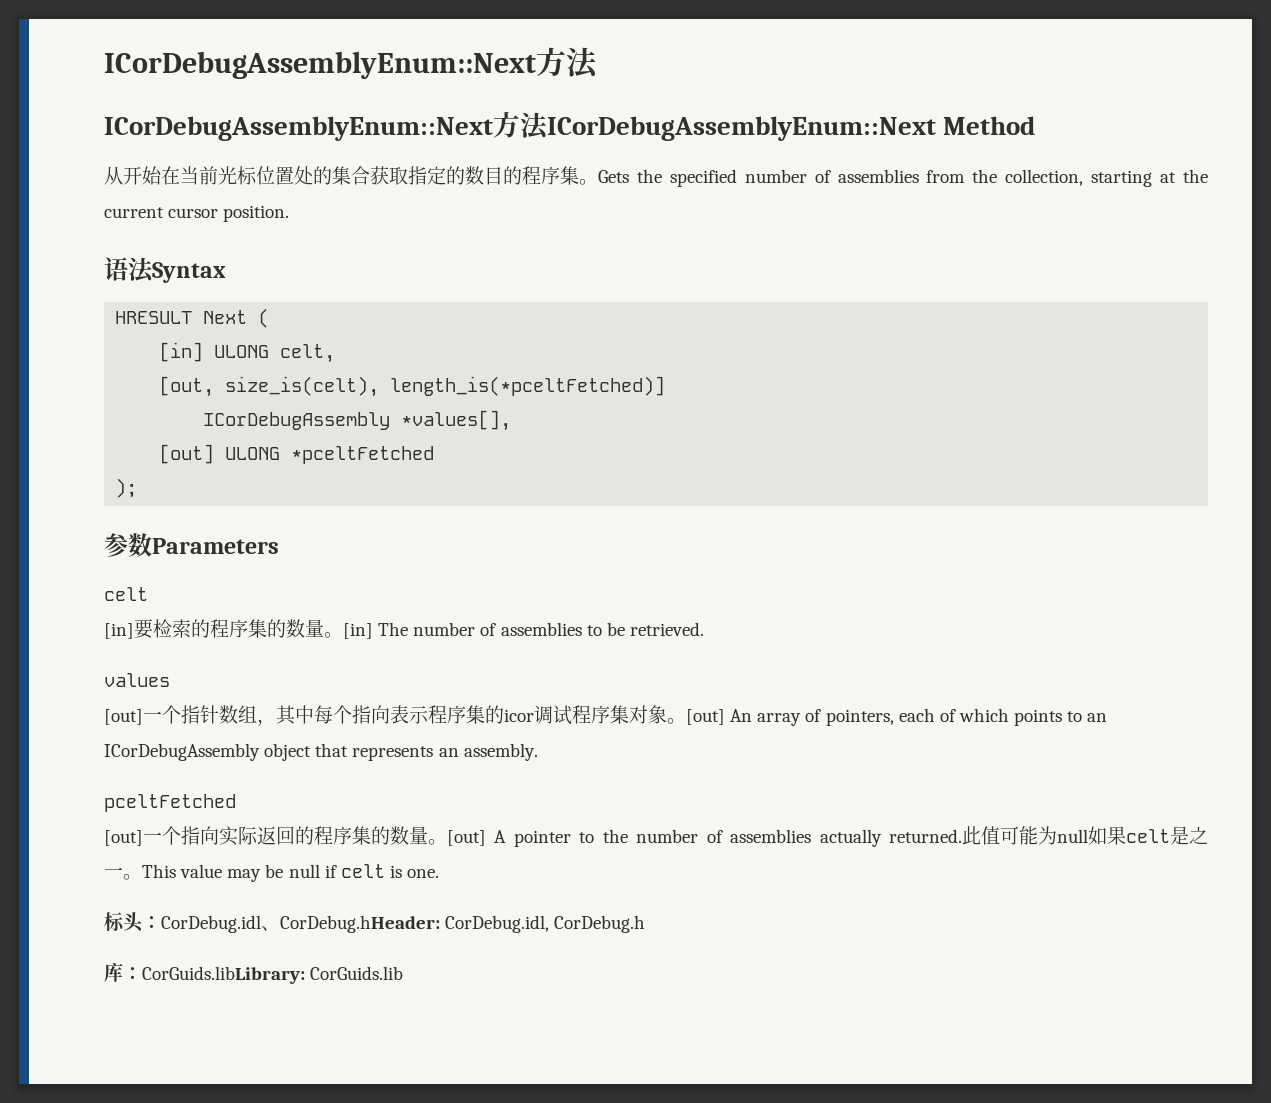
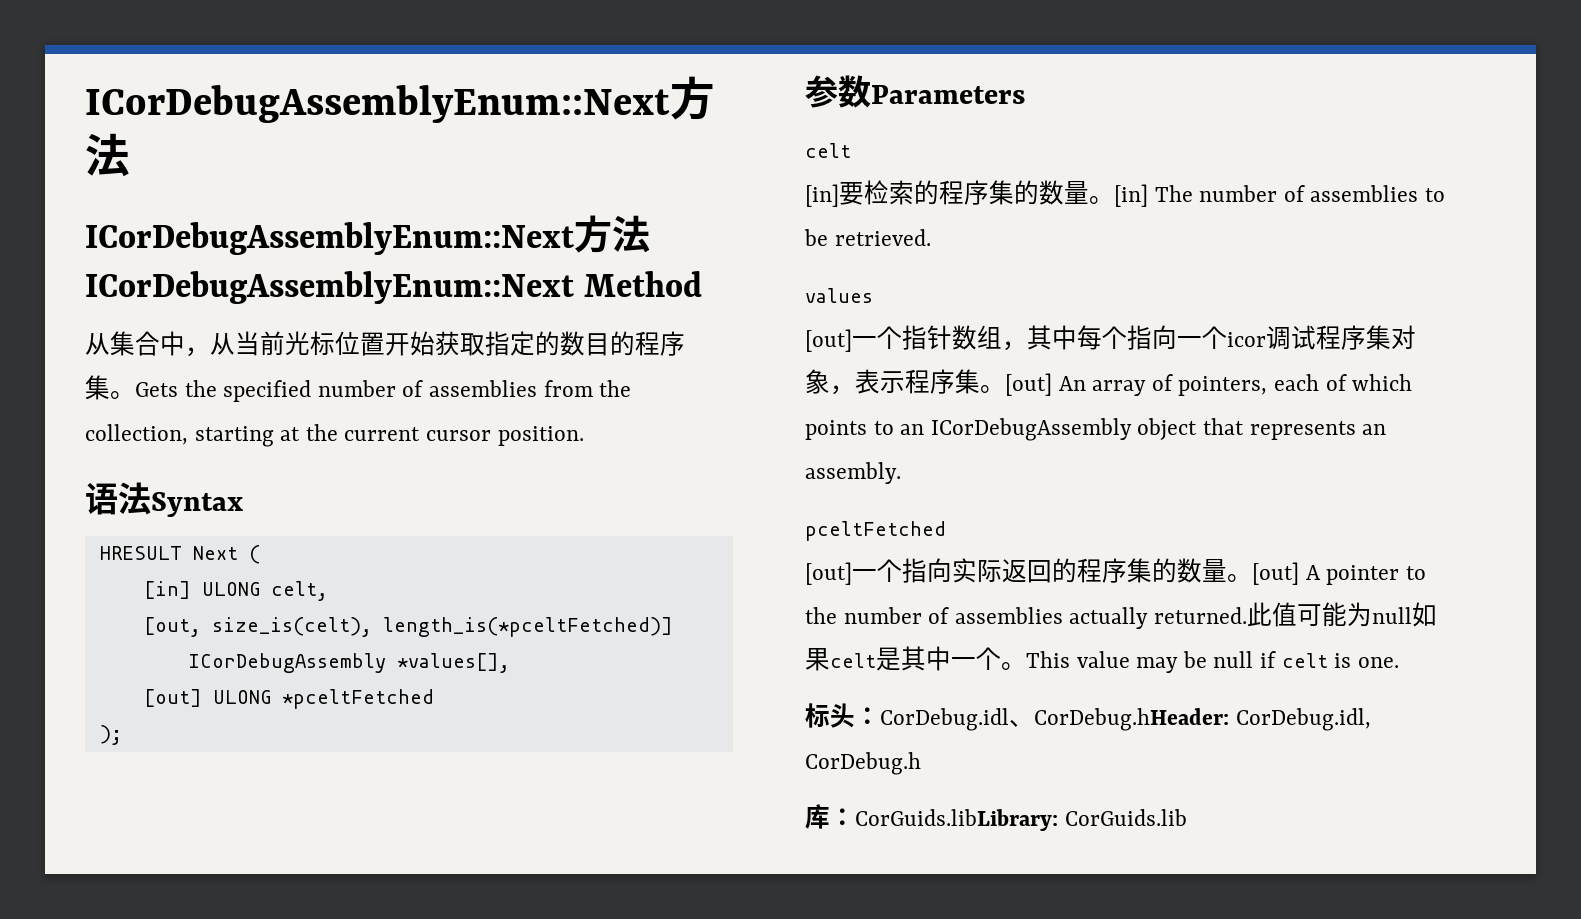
- 从开始在当前光标位置处的集合获取指定的数目的程序集。
+ 从集合中，从当前光标位置开始获取指定的数目的程序集。
- [out]一个指针数组，其中每个指向表示程序集的icor调试程序集对象。
+ [out]一个指针数组，其中每个指向一个icor调试程序集对象，表示程序集。
- 此值可能为null如果celt是之一。
+ 此值可能为null如果celt是其中一个。

